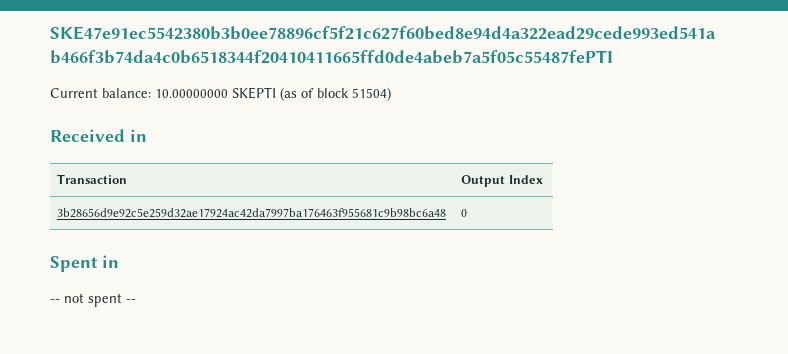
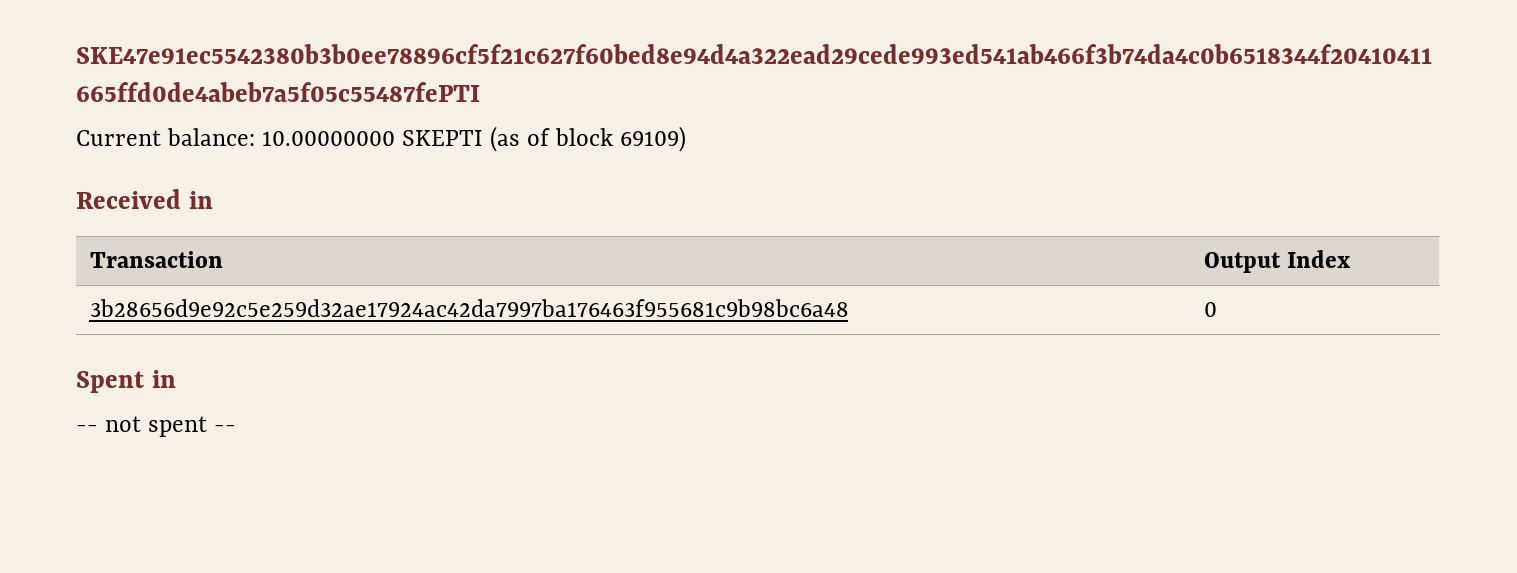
- Current balance: 10.00000000 SKEPTI (as of block 51504)
+ Current balance: 10.00000000 SKEPTI (as of block 69109)

